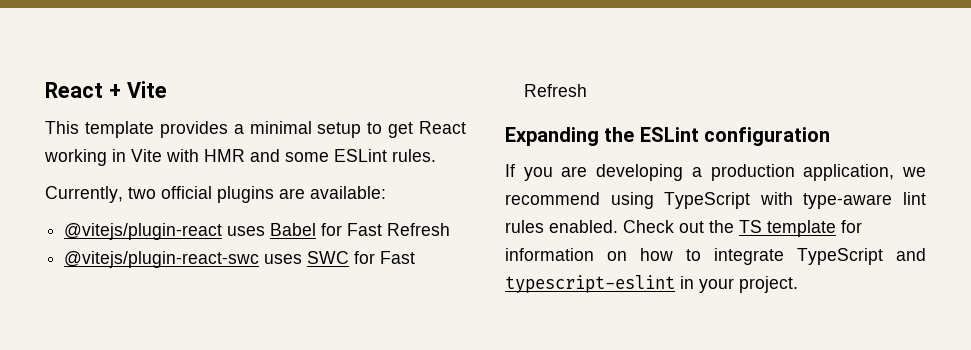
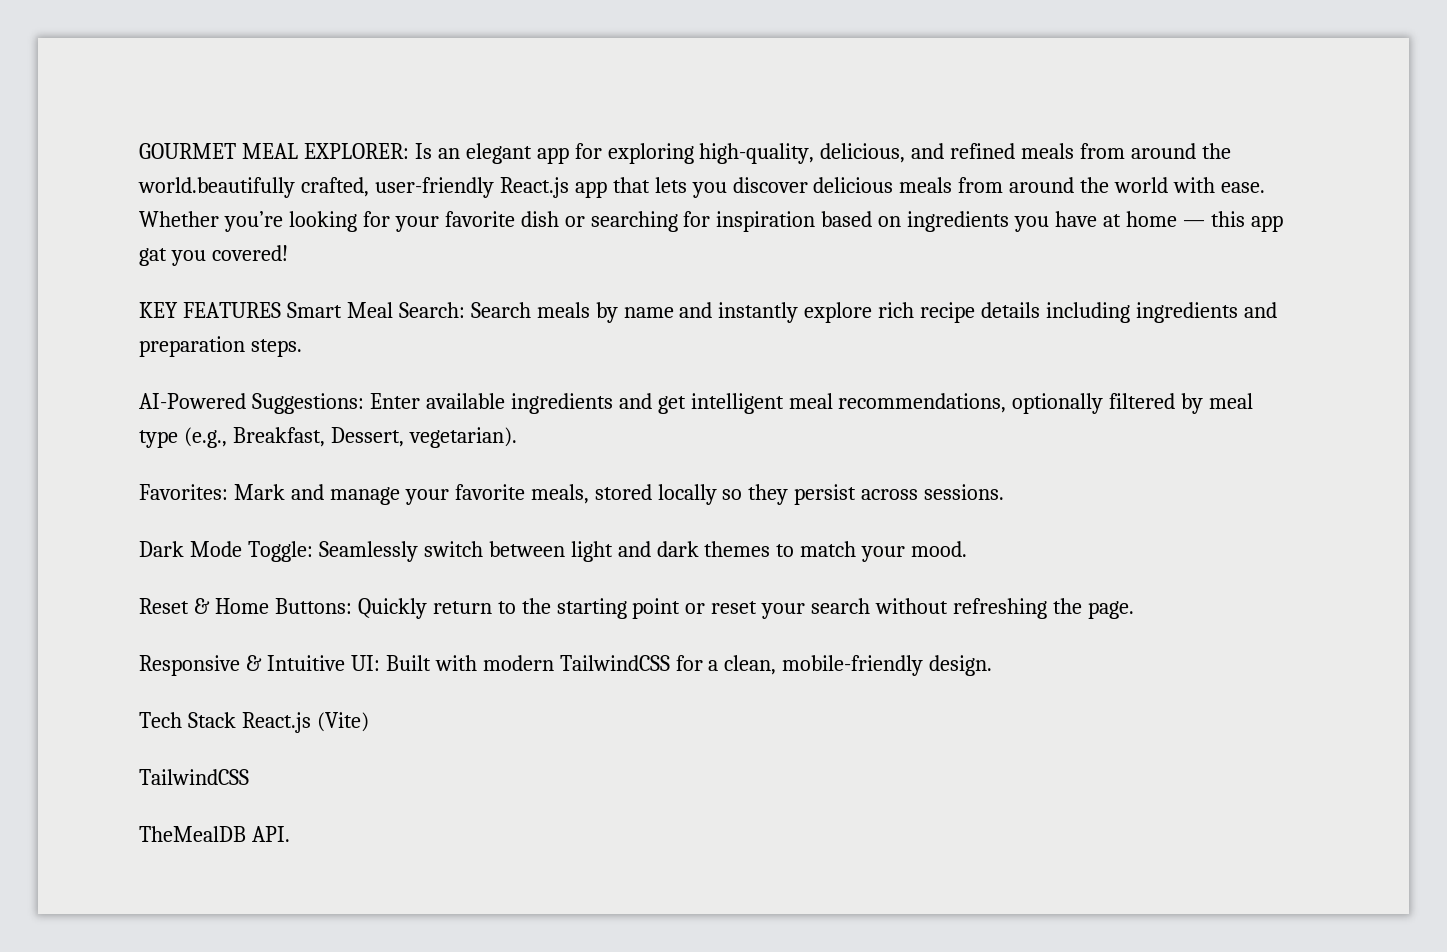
- React + Vite
- This template provides a minimal setup to get React working in Vite with HMR and some ESLint rules.
- Currently, two official plugins are available:
- @vitejs/plugin-react uses Babel for Fast Refresh
- @vitejs/plugin-react-swc uses SWC for Fast Refresh
- Expanding the ESLint configuration
- If you are developing a production application, we recommend using TypeScript with type-aware lint rules enabled. Check out the TS template for information on how to integrate TypeScript and typescript-eslint in your project.
+ GOURMET MEAL EXPLORER: Is an elegant app for exploring high-quality, delicious, and refined meals from around the world.beautifully crafted, user-friendly React.js app that lets you discover delicious meals from around the world with ease. Whether you’re looking for your favorite dish or searching for inspiration based on ingredients you have at home — this app gat you covered!
+ KEY FEATURES Smart Meal Search: Search meals by name and instantly explore rich recipe details including ingredients and preparation steps.
+ AI-Powered Suggestions: Enter available ingredients and get intelligent meal recommendations, optionally filtered by meal type (e.g., Breakfast, Dessert, vegetarian).
+ Favorites: Mark and manage your favorite meals, stored locally so they persist across sessions.
+ Dark Mode Toggle: Seamlessly switch between light and dark themes to match your mood.
+ Reset & Home Buttons: Quickly return to the starting point or reset your search without refreshing the page.
+ Responsive & Intuitive UI: Built with modern TailwindCSS for a clean, mobile-friendly design.
+ Tech Stack React.js (Vite)
+ TailwindCSS
+ TheMealDB API.

